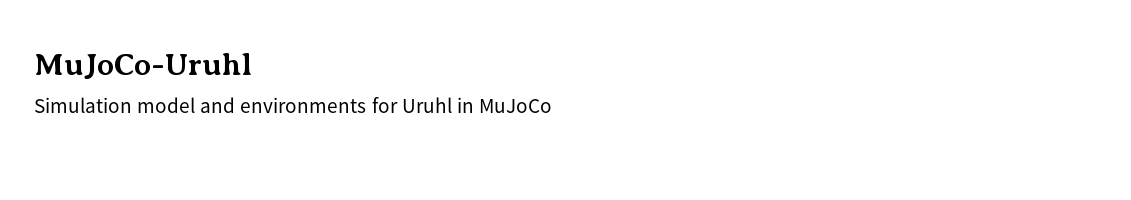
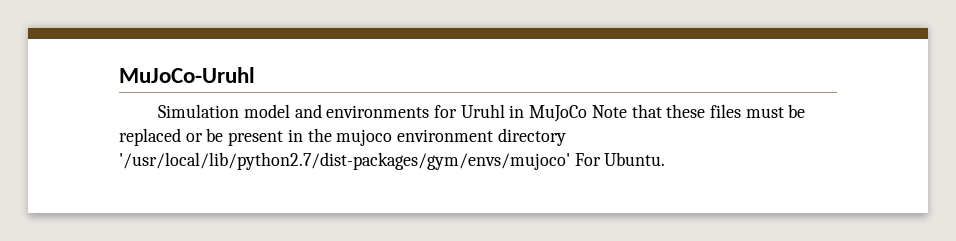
- Simulation model and environments for Uruhl in MuJoCo
+ Simulation model and environments for Uruhl in MuJoCo Note that these files must be replaced or be present in the mujoco environment directory '/usr/local/lib/python2.7/dist-packages/gym/envs/mujoco' For Ubuntu.

